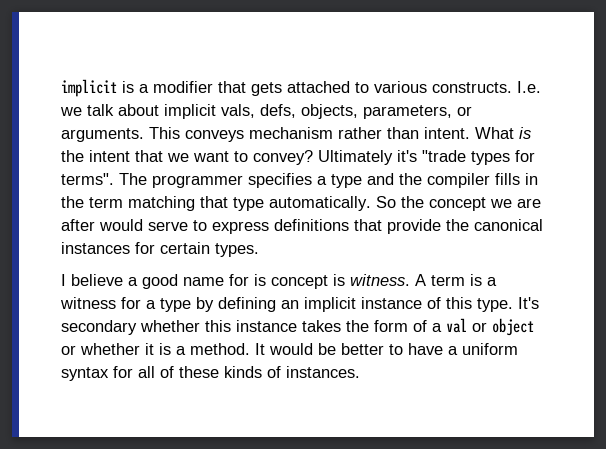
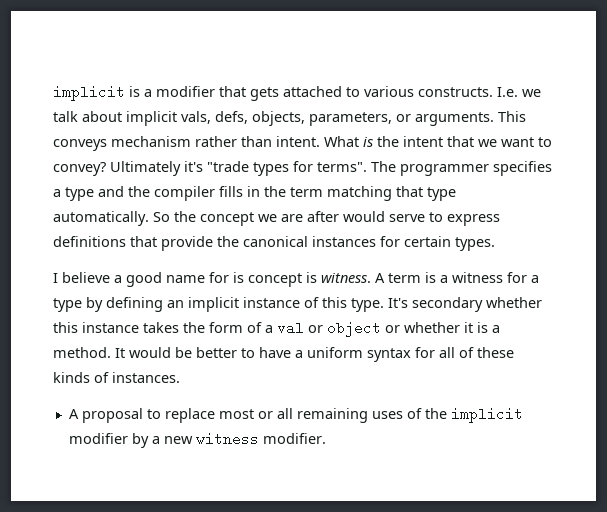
+ A proposal to replace most or all remaining uses of the implicit modifier by a new witness modifier.

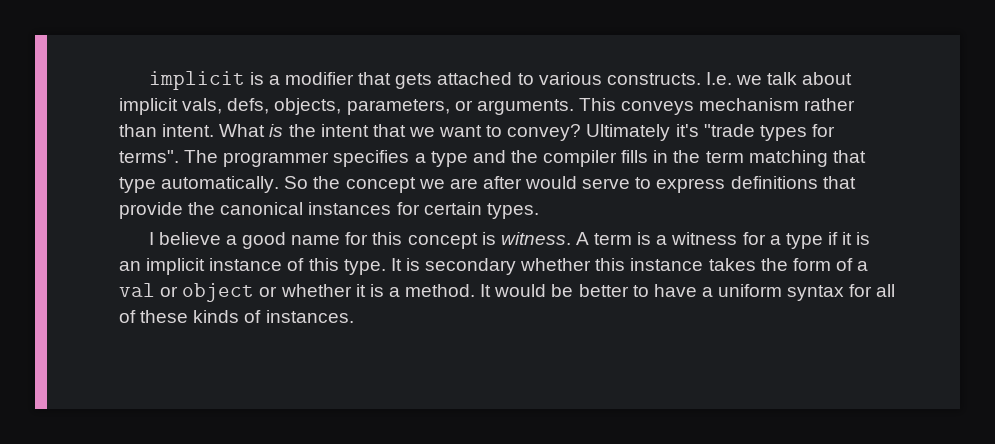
- I believe a good name for is concept is witness.
+ I believe a good name for this concept is witness.
- A term is a witness for a type by defining an implicit instance of this type.
+ A term is a witness for a type if it is an implicit instance of this type.
- It's secondary whether this instance takes the form of a val or object or whether it is a method.
+ It is secondary whether this instance takes the form of a val or object or whether it is a method.
- A proposal to replace most or all remaining uses of the implicit modifier by a new witness modifier.

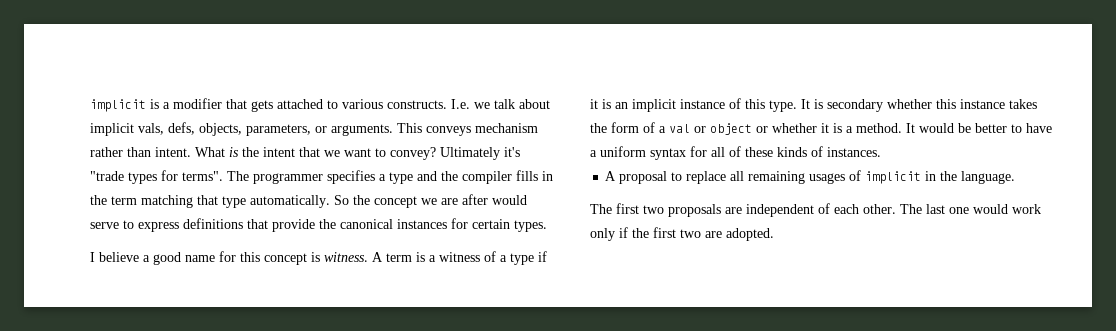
- A term is a witness for a type if it is an implicit instance of this type.
+ A term is a witness of a type if it is an implicit instance of this type.
+ A proposal to replace all remaining usages of implicit in the language.
+ The first two proposals are independent of each other. The last one would work only if the first two are adopted.

